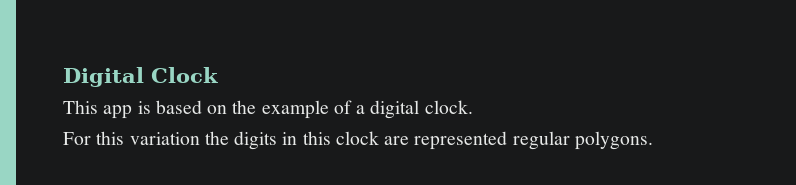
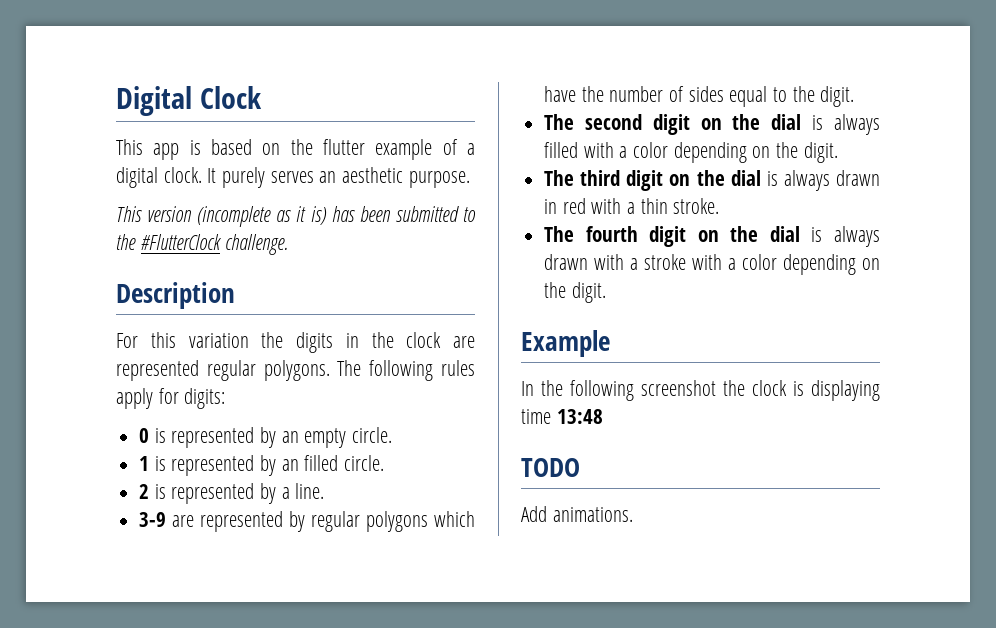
- This app is based on the example of a digital clock.
+ This app is based on the flutter example of a digital clock. It purely serves an aesthetic purpose.
+ This version (incomplete as it is) has been submitted to the #FlutterClock challenge.
+ Description
- For this variation the digits in this clock are represented regular polygons.
+ For this variation the digits in the clock are represented regular polygons.
+ The following rules apply for digits:
+ 0 is represented by an empty circle.
+ 1 is represented by an filled circle.
+ 2 is represented by a line.
+ 3-9 are represented by regular polygons which have the number of sides equal to the digit.
+ The second digit on the dial is always filled with a color depending on the digit.
+ The third digit on the dial is always drawn in red with a thin stroke.
+ The fourth digit on the dial is always drawn with a stroke with a color depending on the digit.
+ Example
+ In the following screenshot the clock is displaying time 13:48
+ TODO
+ Add animations.

